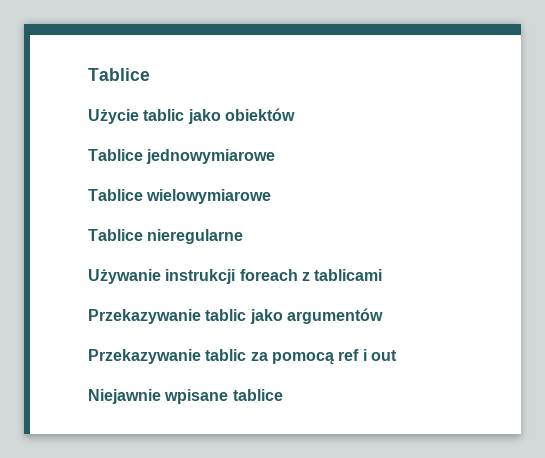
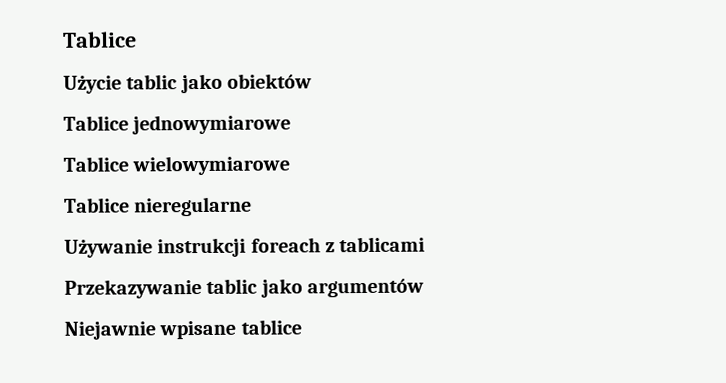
- Przekazywanie tablic za pomocą ref i out

